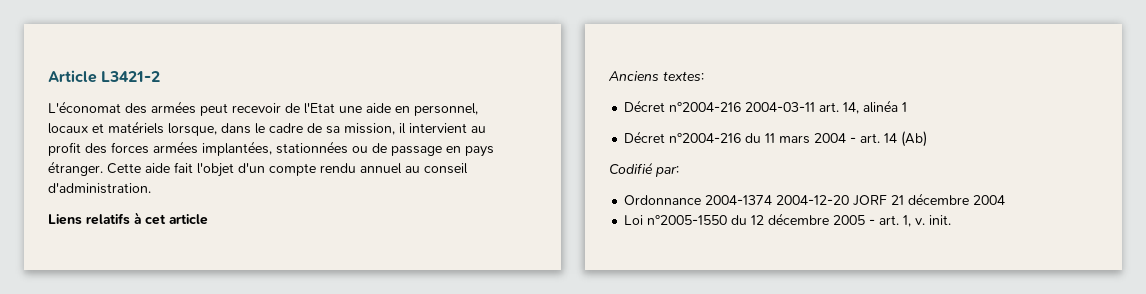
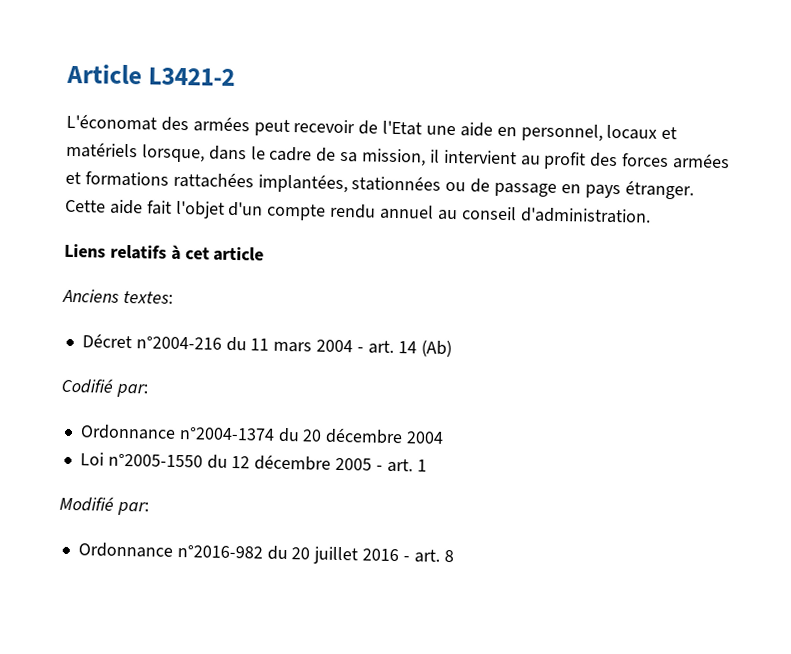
- L'économat des armées peut recevoir de l'Etat une aide en personnel, locaux et matériels lorsque, dans le cadre de sa mission, il intervient au profit des forces armées implantées, stationnées ou de passage en pays étranger.
+ L'économat des armées peut recevoir de l'Etat une aide en personnel, locaux et matériels lorsque, dans le cadre de sa mission, il intervient au profit des forces armées et formations rattachées implantées, stationnées ou de passage en pays étranger.
- Décret n°2004-216 2004-03-11 art. 14, alinéa 1
- Ordonnance 2004-1374 2004-12-20 JORF 21 décembre 2004
+ Ordonnance n°2004-1374 du 20 décembre 2004
- Loi n°2005-1550 du 12 décembre 2005 - art. 1, v. init.
+ Loi n°2005-1550 du 12 décembre 2005 - art. 1
+ Modifié par:
+ Ordonnance n°2016-982 du 20 juillet 2016 - art. 8

